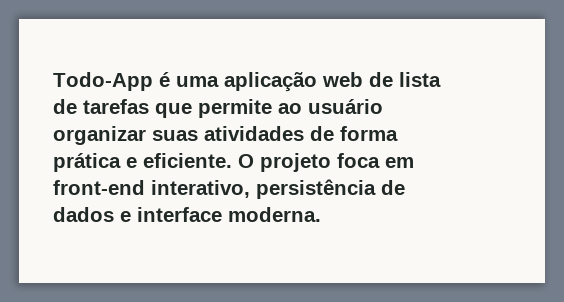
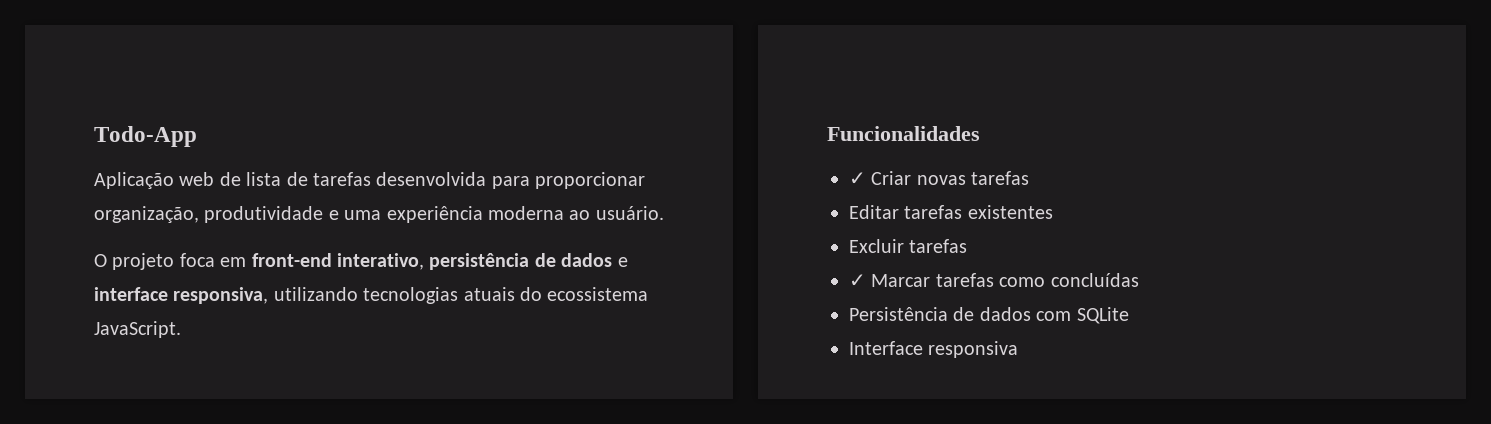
- Todo-App é uma aplicação web de lista de tarefas que permite ao usuário organizar suas atividades de forma prática e eficiente. O projeto foca em front-end interativo, persistência de dados e interface moderna.
+ Todo-App
+ Aplicação web de lista de tarefas desenvolvida para proporcionar organização, produtividade e uma experiência moderna ao usuário.
+ O projeto foca em front-end interativo, persistência de dados e interface responsiva, utilizando tecnologias atuais do ecossistema JavaScript.
+ Funcionalidades
+ ✓ Criar novas tarefas
+ Editar tarefas existentes
+ Excluir tarefas
+ ✓ Marcar tarefas como concluídas
+ Persistência de dados com SQLite
+ Interface responsiva

